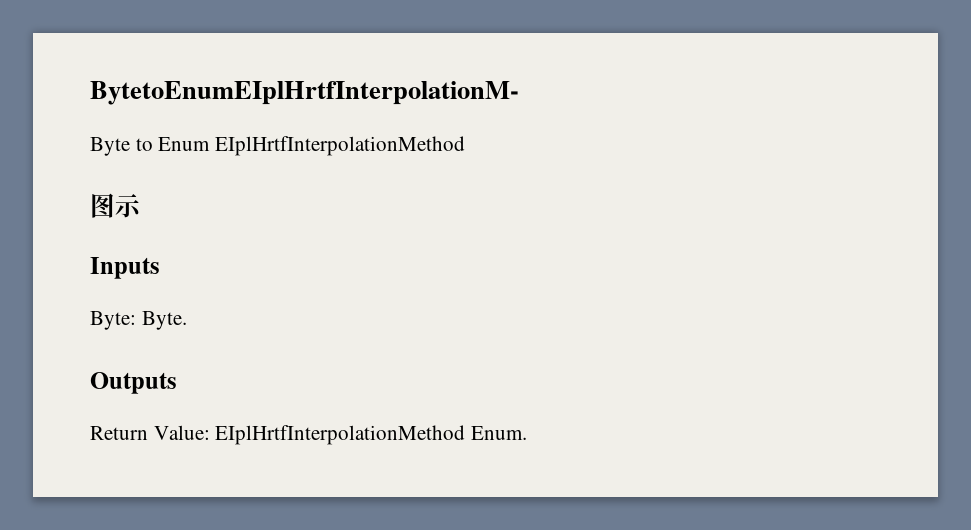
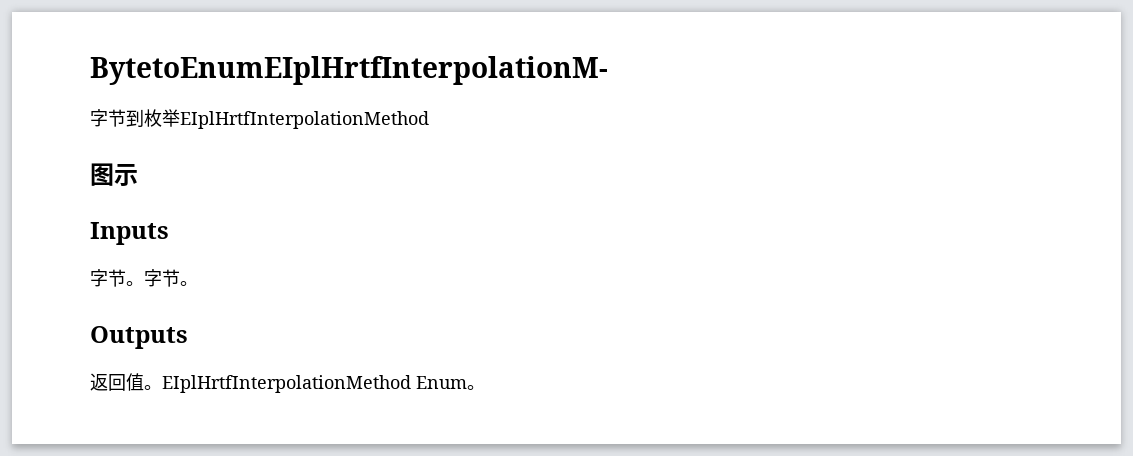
- Byte to Enum EIplHrtfInterpolationMethod
+ 字节到枚举EIplHrtfInterpolationMethod
- Byte: Byte.
+ 字节。字节。
  Outputs
- Return Value: EIplHrtfInterpolationMethod Enum.
+ 返回值。EIplHrtfInterpolationMethod Enum。

